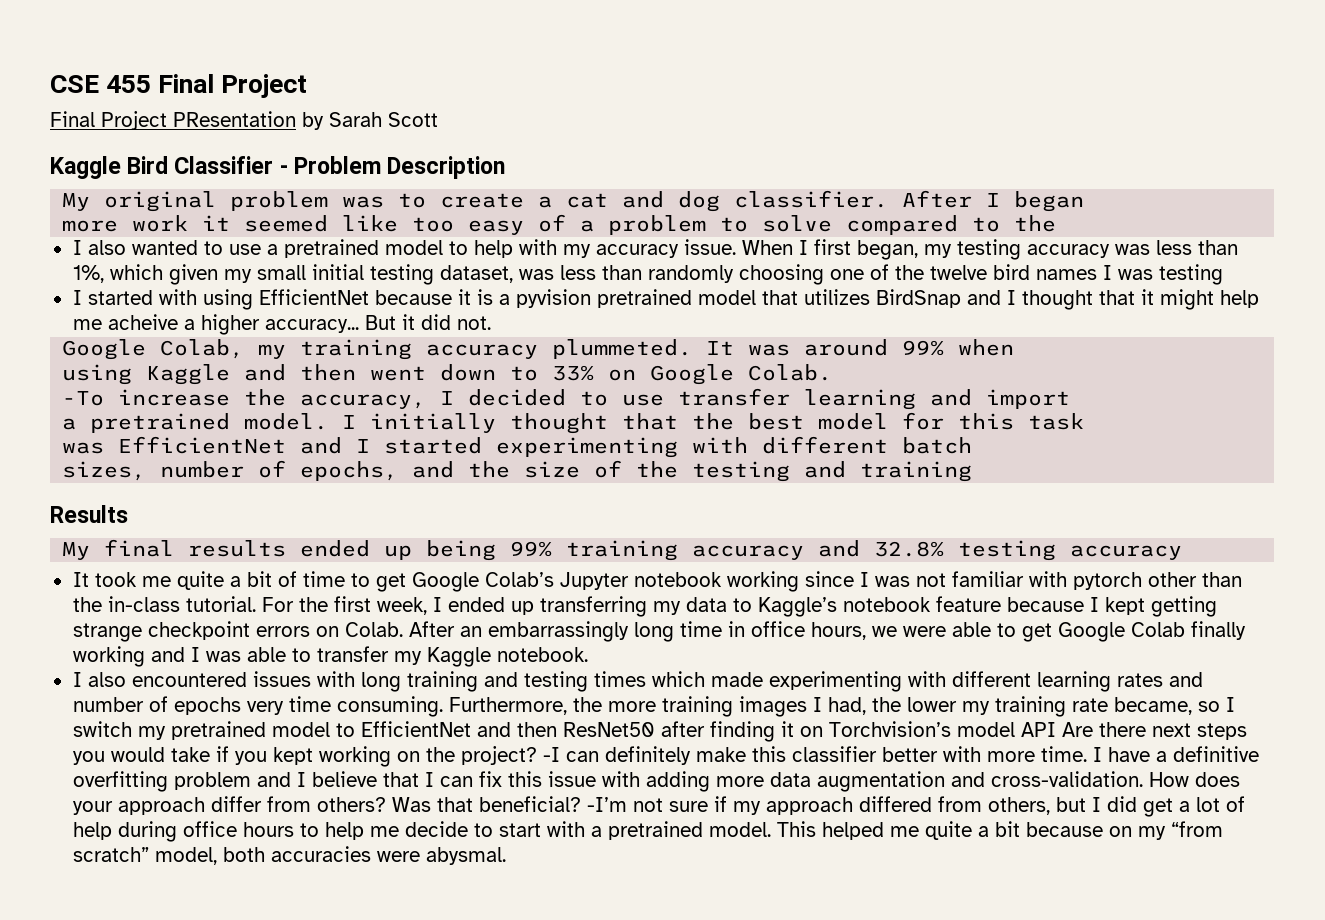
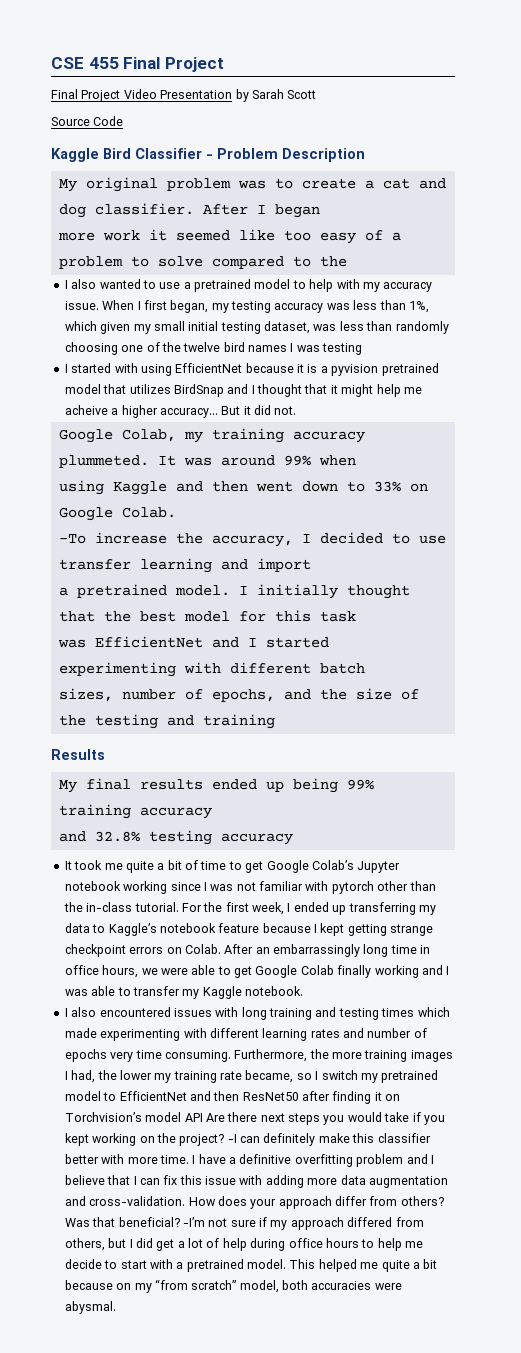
- Final Project PResentation by Sarah Scott
+ Final Project Video Presentation by Sarah Scott
+ Source Code
- My final results ended up being 99% training accuracy and 32.8% testing accuracy
+ My final results ended up being 99% training accuracy
+ and 32.8% testing accuracy

